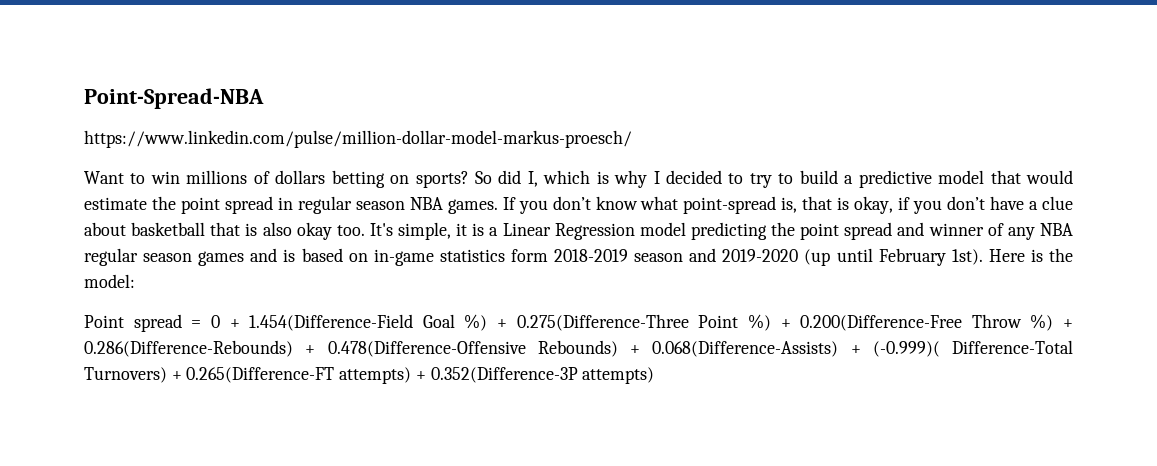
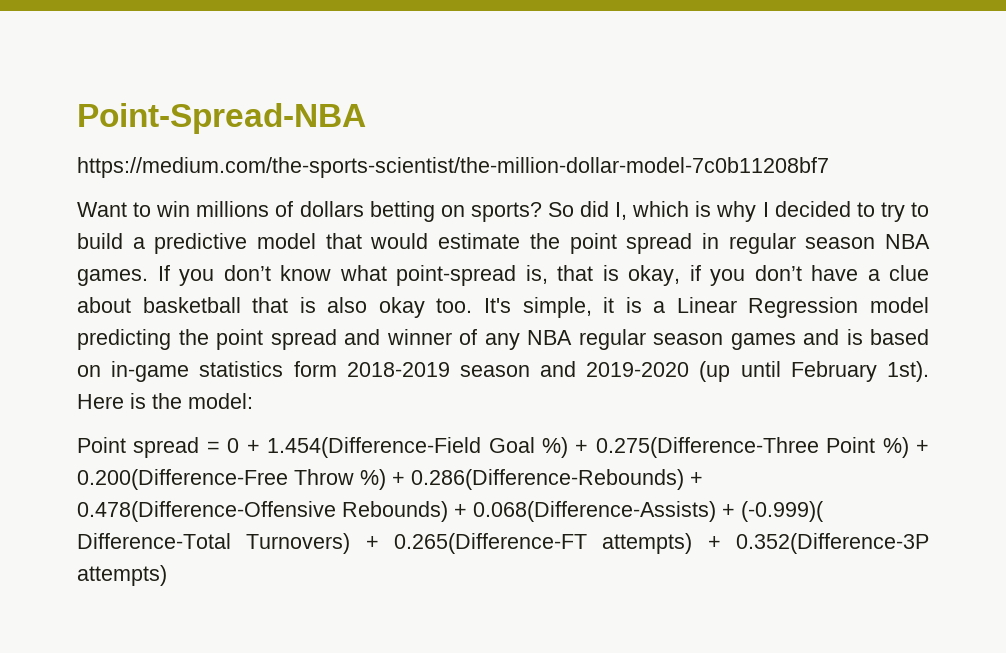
- https://www.linkedin.com/pulse/million-dollar-model-markus-proesch/
+ https://medium.com/the-sports-scientist/the-million-dollar-model-7c0b11208bf7

